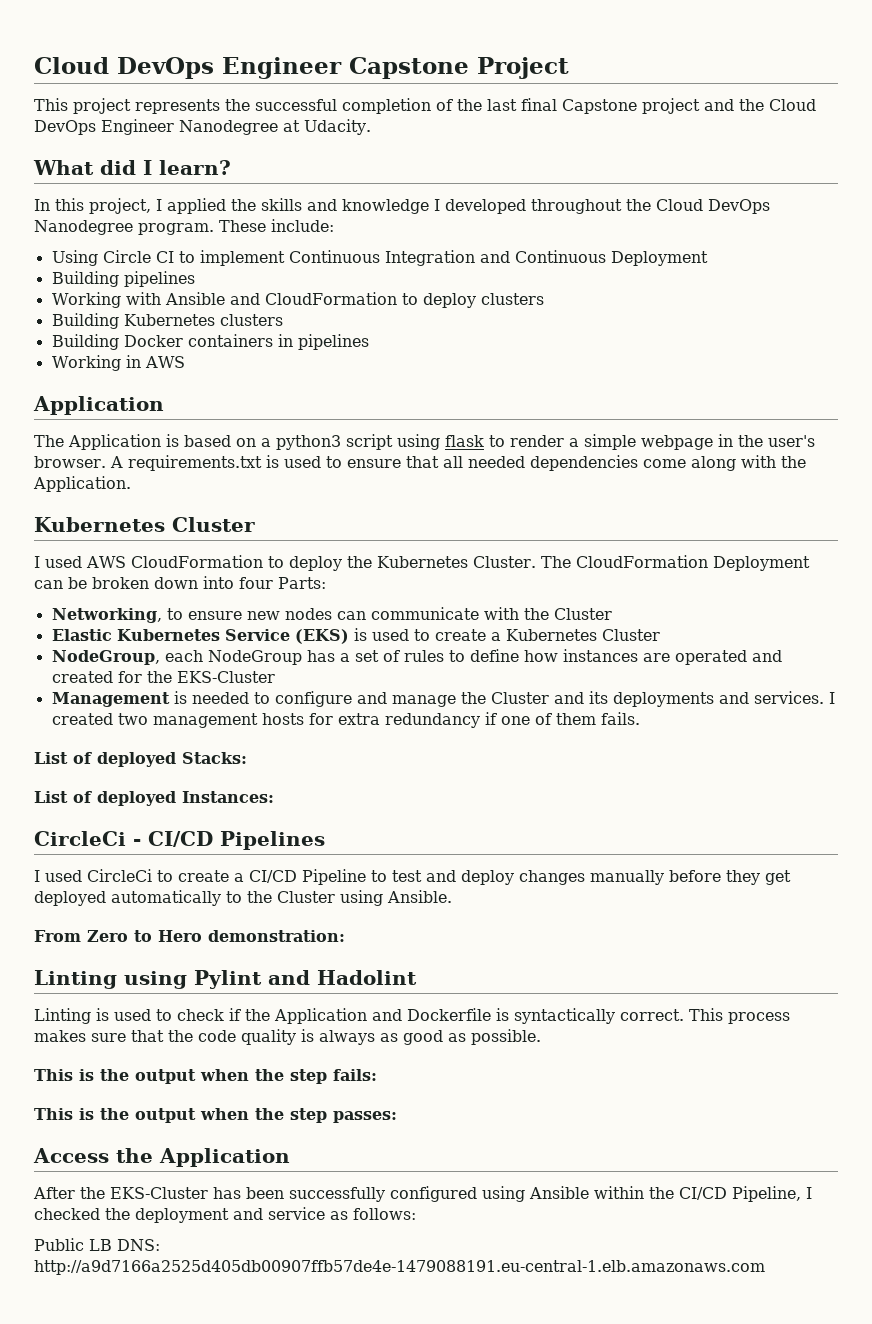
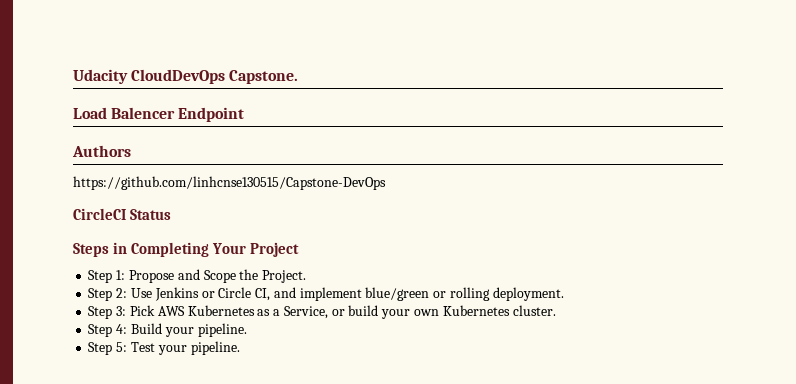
- Cloud DevOps Engineer Capstone Project
- This project represents the successful completion of the last final Capstone project and the Cloud DevOps Engineer Nanodegree at Udacity.
- What did I learn?
- In this project, I applied the skills and knowledge I developed throughout the Cloud DevOps Nanodegree program. These include:
- Using Circle CI to implement Continuous Integration and Continuous Deployment
- Building pipelines
- Working with Ansible and CloudFormation to deploy clusters
- Building Kubernetes clusters
- Building Docker containers in pipelines
- Working in AWS
- Application
- The Application is based on a python3 script using flask to render a simple webpage in the user's browser. A requirements.txt is used to ensure that all needed dependencies come along with the Application.
- Kubernetes Cluster
- I used AWS CloudFormation to deploy the Kubernetes Cluster. The CloudFormation Deployment can be broken down into four Parts:
- Networking, to ensure new nodes can communicate with the Cluster
- Elastic Kubernetes Service (EKS) is used to create a Kubernetes Cluster
- NodeGroup, each NodeGroup has a set of rules to define how instances are operated and created for the EKS-Cluster
- Management is needed to configure and manage the Cluster and its deployments and services. I created two management hosts for extra redundancy if one of them fails.
- List of deployed Stacks:
- List of deployed Instances:
- CircleCi - CI/CD Pipelines
- I used CircleCi to create a CI/CD Pipeline to test and deploy changes manually before they get deployed automatically to the Cluster using Ansible.
- From Zero to Hero demonstration:
- Linting using Pylint and Hadolint
- Linting is used to check if the Application and Dockerfile is syntactically correct. This process makes sure that the code quality is always as good as possible.
- This is the output when the step fails:
- This is the output when the step passes:
- Access the Application
- After the EKS-Cluster has been successfully configured using Ansible within the CI/CD Pipeline, I checked the deployment and service as follows:
- Public LB DNS: http://a9d7166a2525d405db00907ffb57de4e-1479088191.eu-central-1.elb.amazonaws.com
+ Udacity CloudDevOps Capstone.
+ Load Balencer Endpoint
+ Authors
+ https://github.com/linhcnse130515/Capstone-DevOps
+ CircleCI Status
+ Steps in Completing Your Project
+ Step 1: Propose and Scope the Project.
+ Step 2: Use Jenkins or Circle CI, and implement blue/green or rolling deployment.
+ Step 3: Pick AWS Kubernetes as a Service, or build your own Kubernetes cluster.
+ Step 4: Build your pipeline.
+ Step 5: Test your pipeline.

